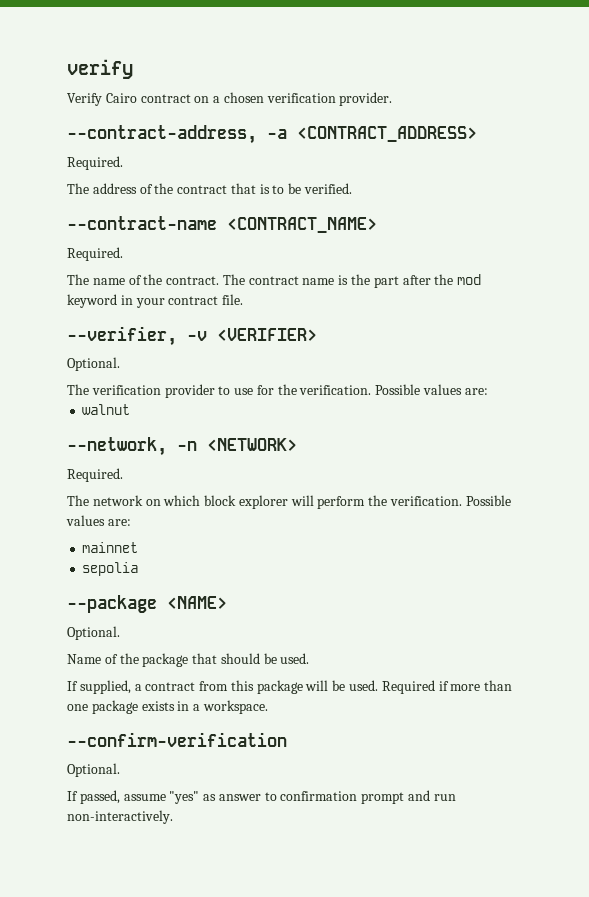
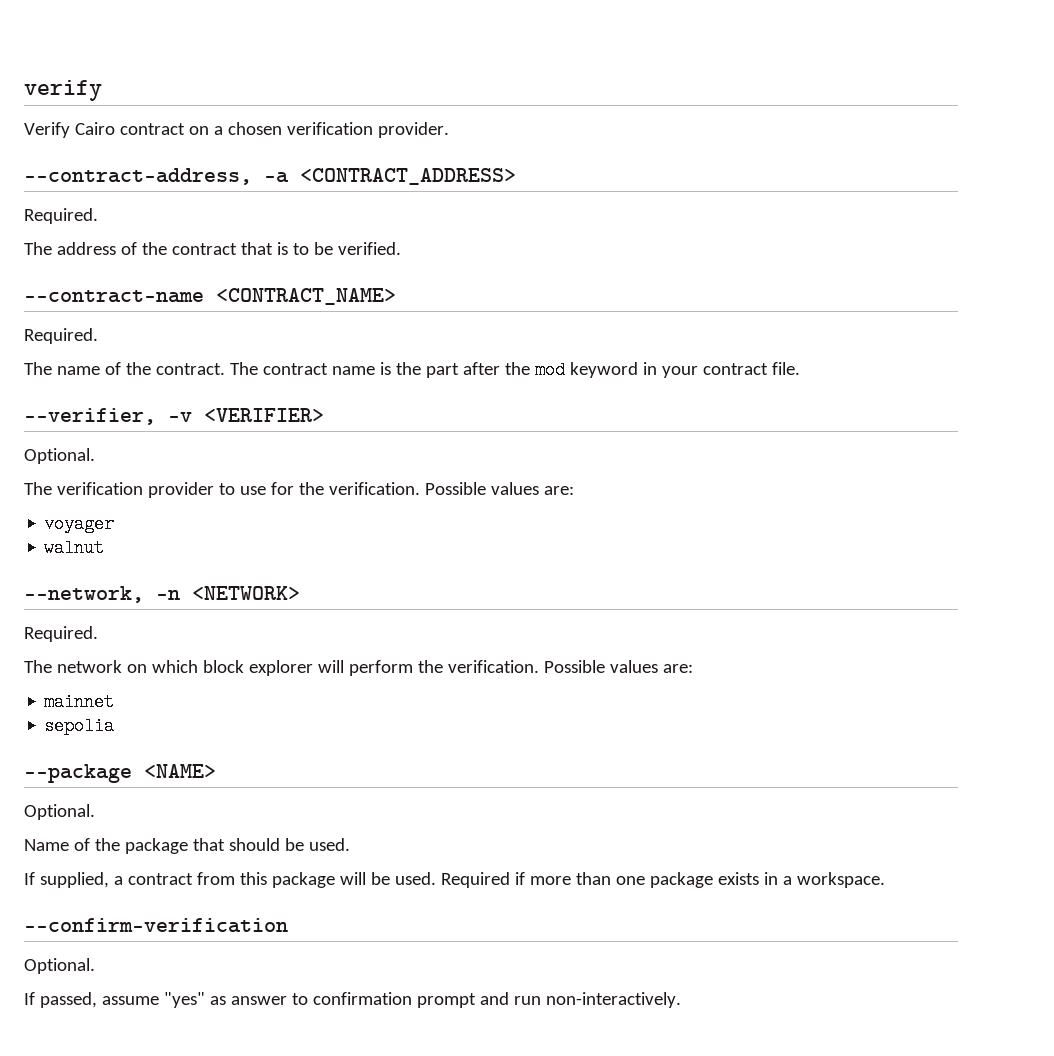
+ voyager

